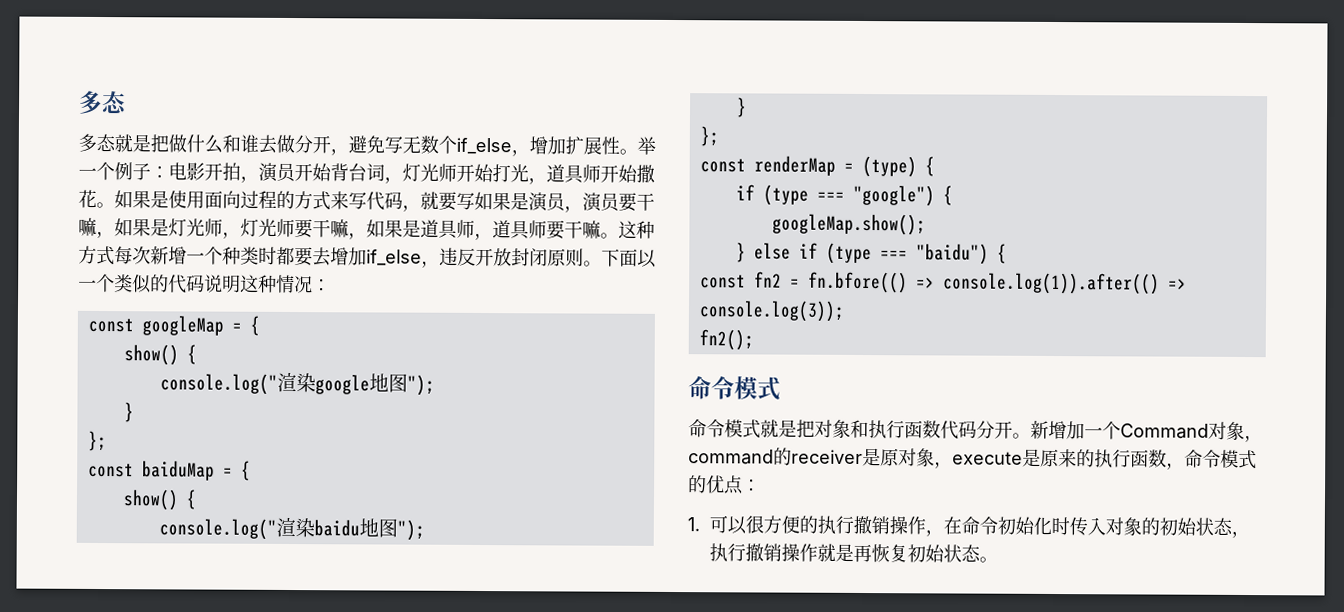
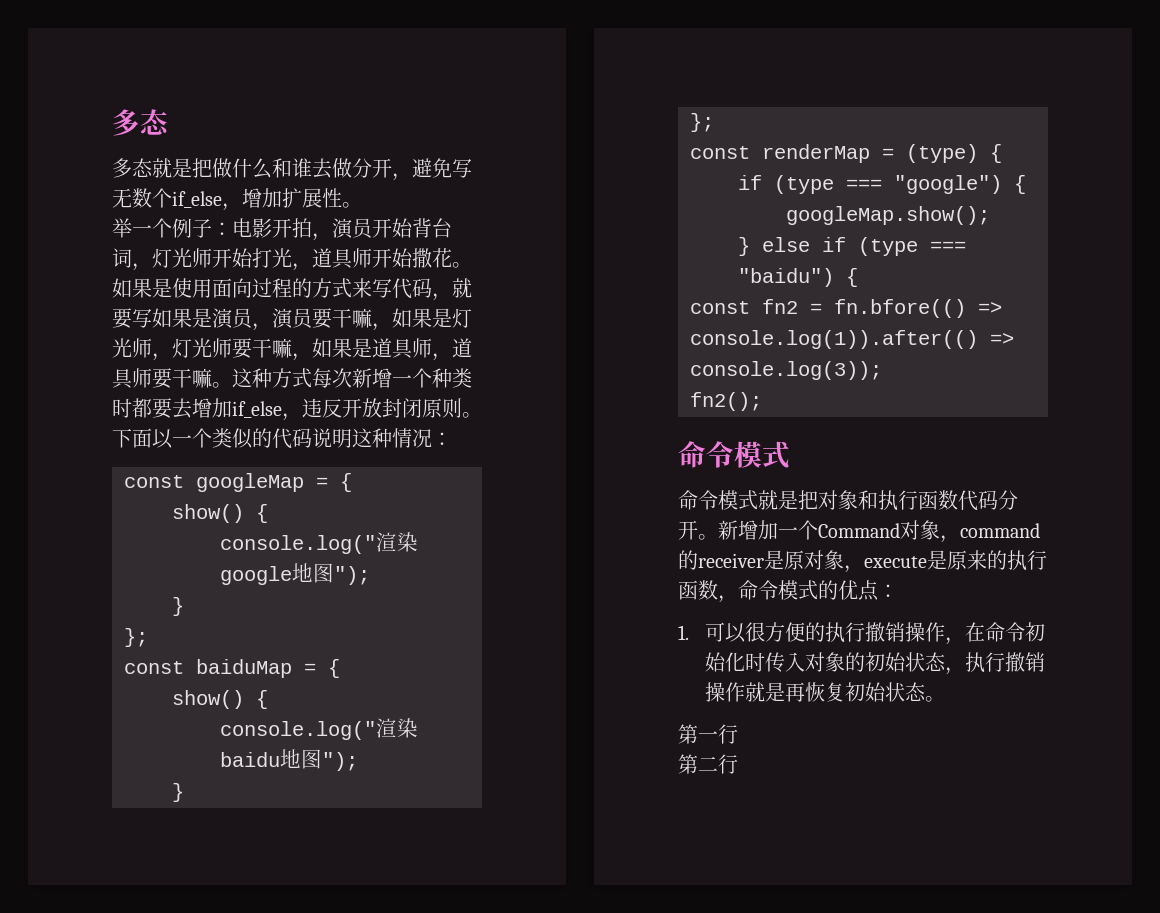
- 多态就是把做什么和谁去做分开，避免写无数个if_else，增加扩展性。举一个例子：电影开拍，演员开始背台词，灯光师开始打光，道具师开始撒花。
+ 多态就是把做什么和谁去做分开，避免写无数个if_else，增加扩展性。
+ 举一个例子：电影开拍，演员开始背台词，灯光师开始打光，道具师开始撒花。
+ 第一行
+ 第二行

